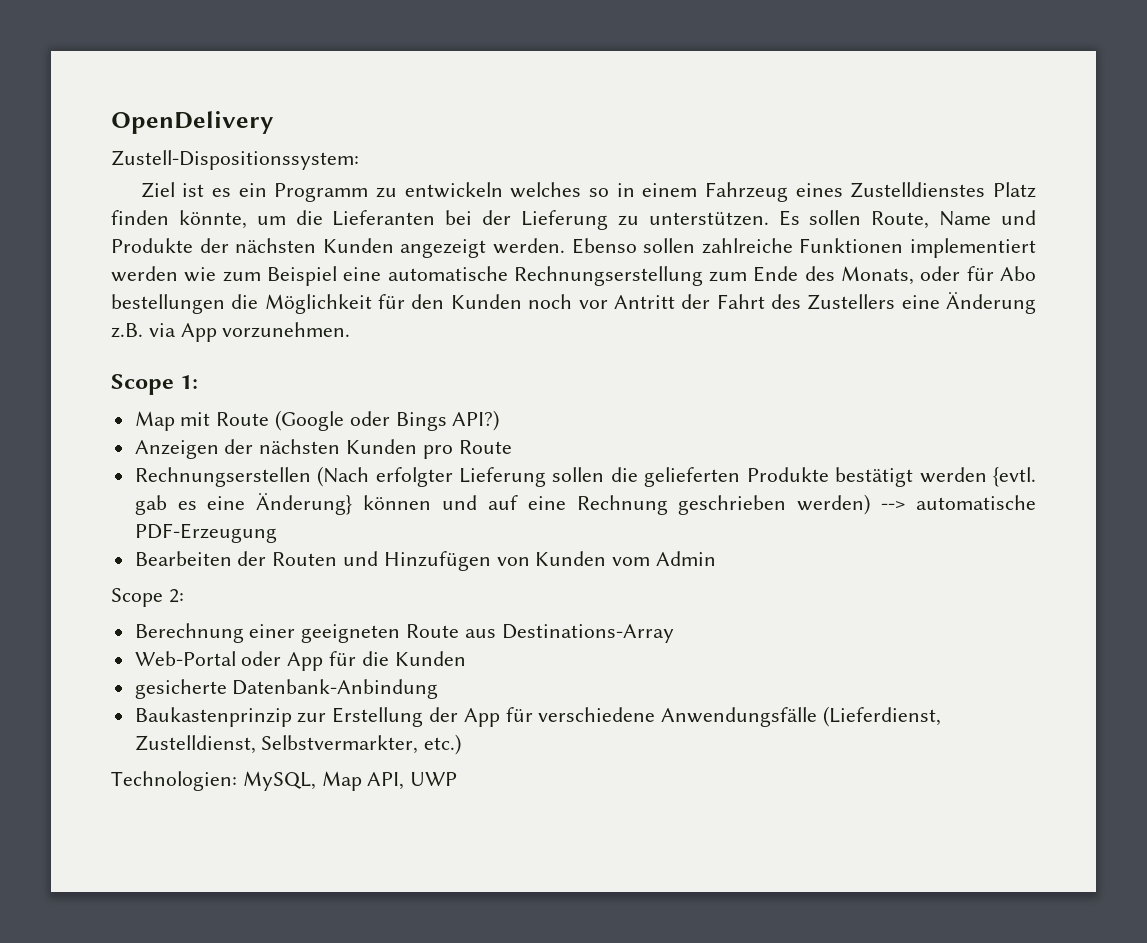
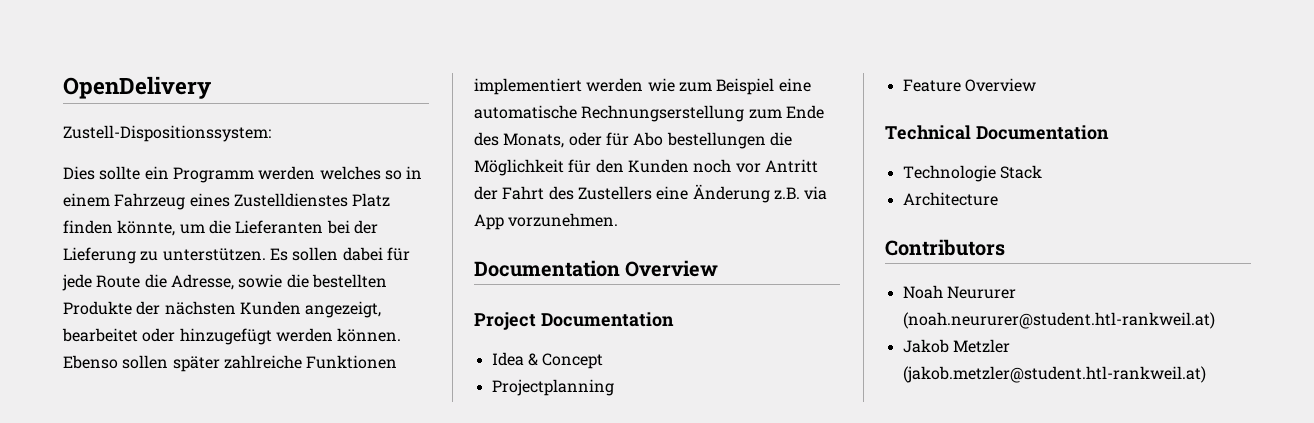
- Ziel ist es ein Programm zu entwickeln welches so in einem Fahrzeug eines Zustelldienstes Platz finden könnte, um die Lieferanten bei der Lieferung zu unterstützen.
+ Dies sollte ein Programm werden welches so in einem Fahrzeug eines Zustelldienstes Platz finden könnte, um die Lieferanten bei der Lieferung zu unterstützen.
- Es sollen Route, Name und Produkte der nächsten Kunden angezeigt werden.
+ Es sollen dabei für jede Route die Adresse, sowie die bestellten Produkte der nächsten Kunden angezeigt, bearbeitet oder hinzugefügt werden können.
- Ebenso sollen zahlreiche Funktionen implementiert werden wie zum Beispiel eine automatische Rechnungserstellung zum Ende des Monats, oder für Abo bestellungen die Möglichkeit für den Kunden noch vor Antritt der Fahrt des Zustellers eine Änderung z.B. via App vorzunehmen.
+ Ebenso sollen später zahlreiche Funktionen implementiert werden wie zum Beispiel eine automatische Rechnungserstellung zum Ende des Monats, oder für Abo bestellungen die Möglichkeit für den Kunden noch vor Antritt der Fahrt des Zustellers eine Änderung z.B. via App vorzunehmen.
- Scope 1:
- Map mit Route (Google oder Bings API?)
- Anzeigen der nächsten Kunden pro Route
- Rechnungserstellen (Nach erfolgter Lieferung sollen die gelieferten Produkte bestätigt werden {evtl. gab es eine Änderung} können und auf eine Rechnung geschrieben werden) --> automatische PDF-Erzeugung
- Bearbeiten der Routen und Hinzufügen von Kunden vom Admin
- Scope 2:
- Berechnung einer geeigneten Route aus Destinations-Array
- Web-Portal oder App für die Kunden
- gesicherte Datenbank-Anbindung
- Baukastenprinzip zur Erstellung der App für verschiedene Anwendungsfälle (Lieferdienst, Zustelldienst, Selbstvermarkter, etc.)
- Technologien: MySQL, Map API, UWP
+ Documentation Overview
+ Project Documentation
+ Idea & Concept
+ Projectplanning
+ Feature Overview
+ Technical Documentation
+ Technologie Stack
+ Architecture
+ Contributors
+ Noah Neururer (noah.neururer@student.htl-rankweil.at)
+ Jakob Metzler (jakob.metzler@student.htl-rankweil.at)

